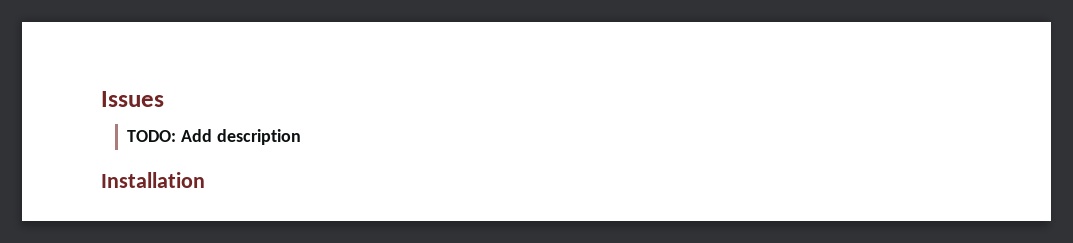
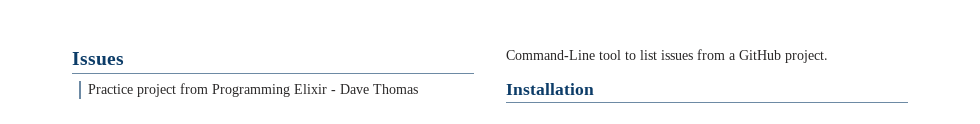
- TODO: Add description
+ Practice project from Programming Elixir - Dave Thomas
+ Command-Line tool to list issues from a GitHub project.

